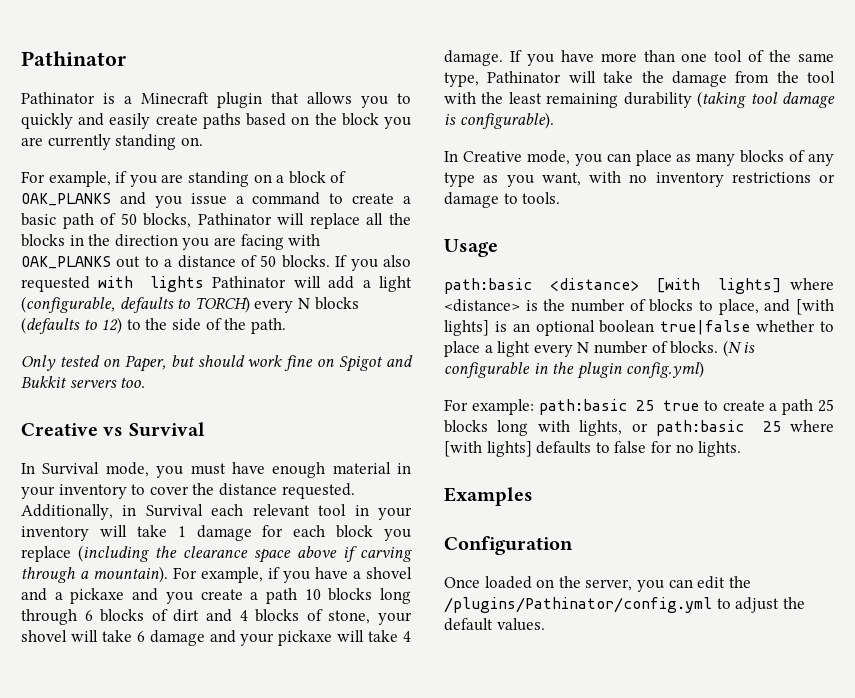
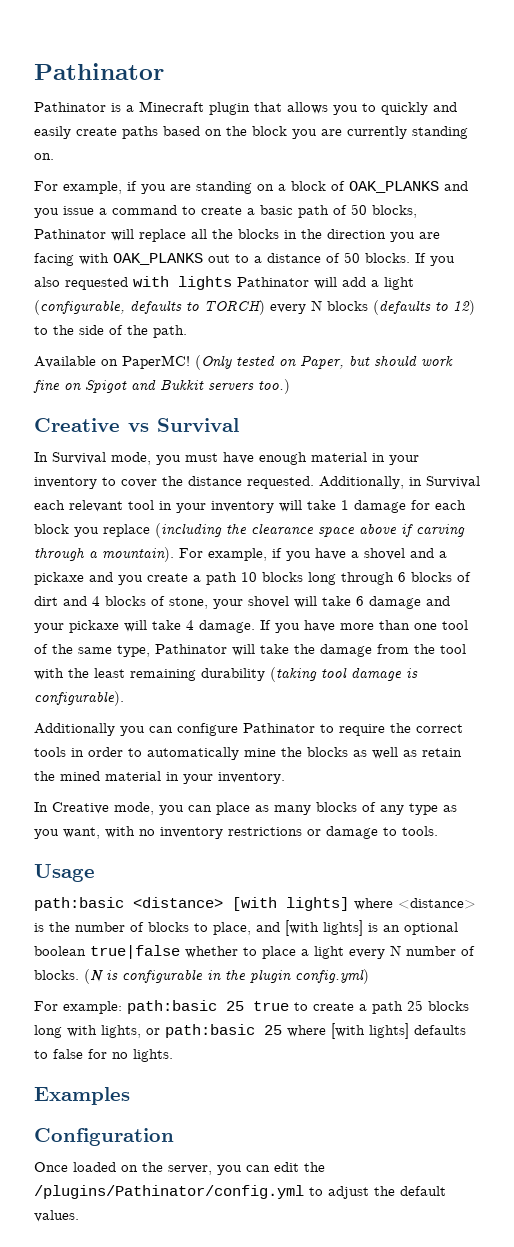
- Only tested on Paper, but should work fine on Spigot and Bukkit servers too.
+ Available on PaperMC! (Only tested on Paper, but should work fine on Spigot and Bukkit servers too.)
+ Additionally you can configure Pathinator to require the correct tools in order to automatically mine the blocks as well as retain the mined material in your inventory.

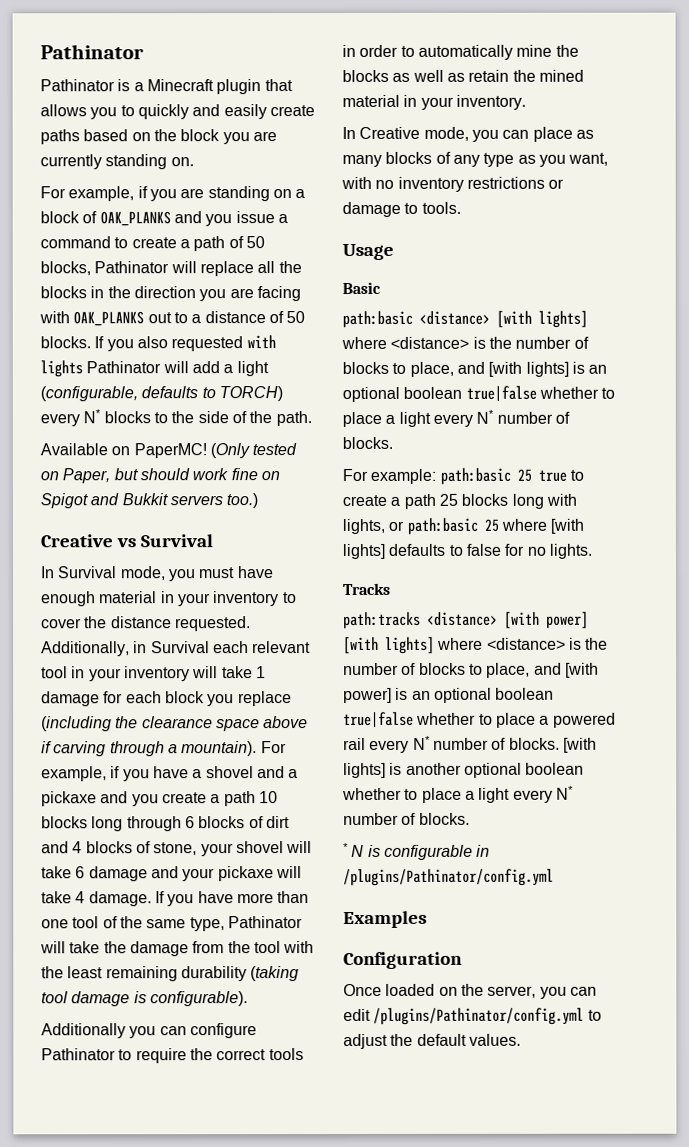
- For example, if you are standing on a block of OAK_PLANKS and you issue a command to create a basic path of 50 blocks, Pathinator will replace all the blocks in the direction you are facing with OAK_PLANKS out to a distance of 50 blocks.
+ For example, if you are standing on a block of OAK_PLANKS and you issue a command to create a path of 50 blocks, Pathinator will replace all the blocks in the direction you are facing with OAK_PLANKS out to a distance of 50 blocks.
- If you also requested with lights Pathinator will add a light (configurable, defaults to TORCH) every N blocks (defaults to 12) to the side of the path.
+ If you also requested with lights Pathinator will add a light (configurable, defaults to TORCH) every N* blocks to the side of the path.
+ Basic
- path:basic <distance> [with lights] where <distance> is the number of blocks to place, and [with lights] is an optional boolean true|false whether to place a light every N number of blocks. (N is configurable in the plugin config.yml)
+ path:basic <distance> [with lights] where <distance> is the number of blocks to place, and [with lights] is an optional boolean true|false whether to place a light every N* number of blocks.
+ Tracks
+ path:tracks <distance> [with power] [with lights] where <distance> is the number of blocks to place, and [with power] is an optional boolean true|false whether to place a powered rail every N* number of blocks. [with lights] is another optional boolean whether to place a light every N* number of blocks.
+ * N is configurable in /plugins/Pathinator/config.yml
- Once loaded on the server, you can edit the /plugins/Pathinator/config.yml to adjust the default values.
+ Once loaded on the server, you can edit /plugins/Pathinator/config.yml to adjust the default values.

